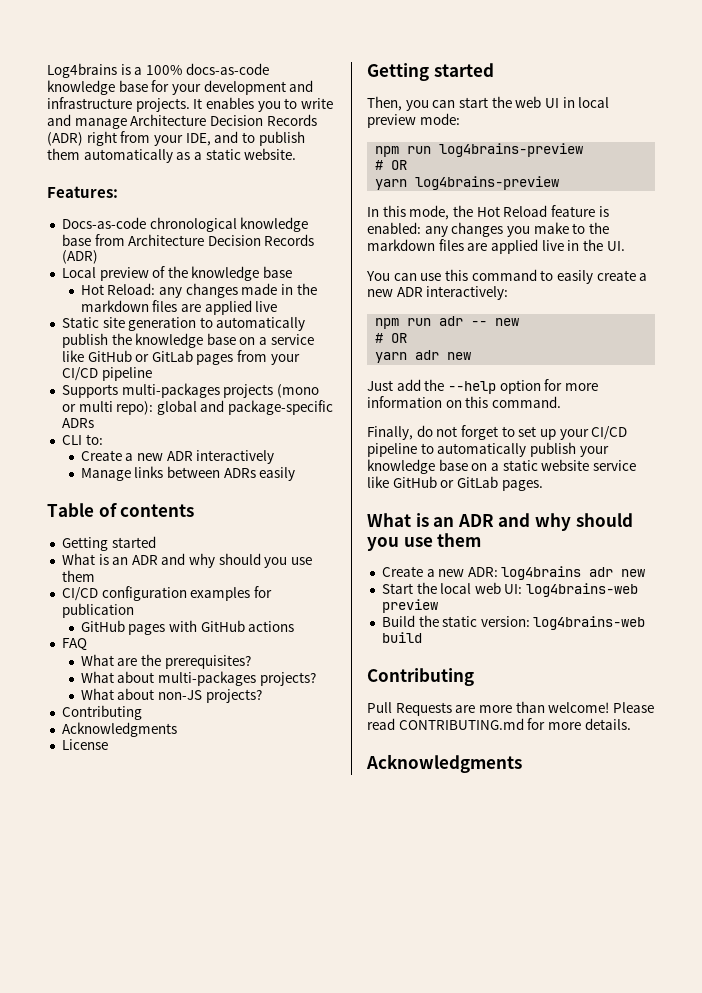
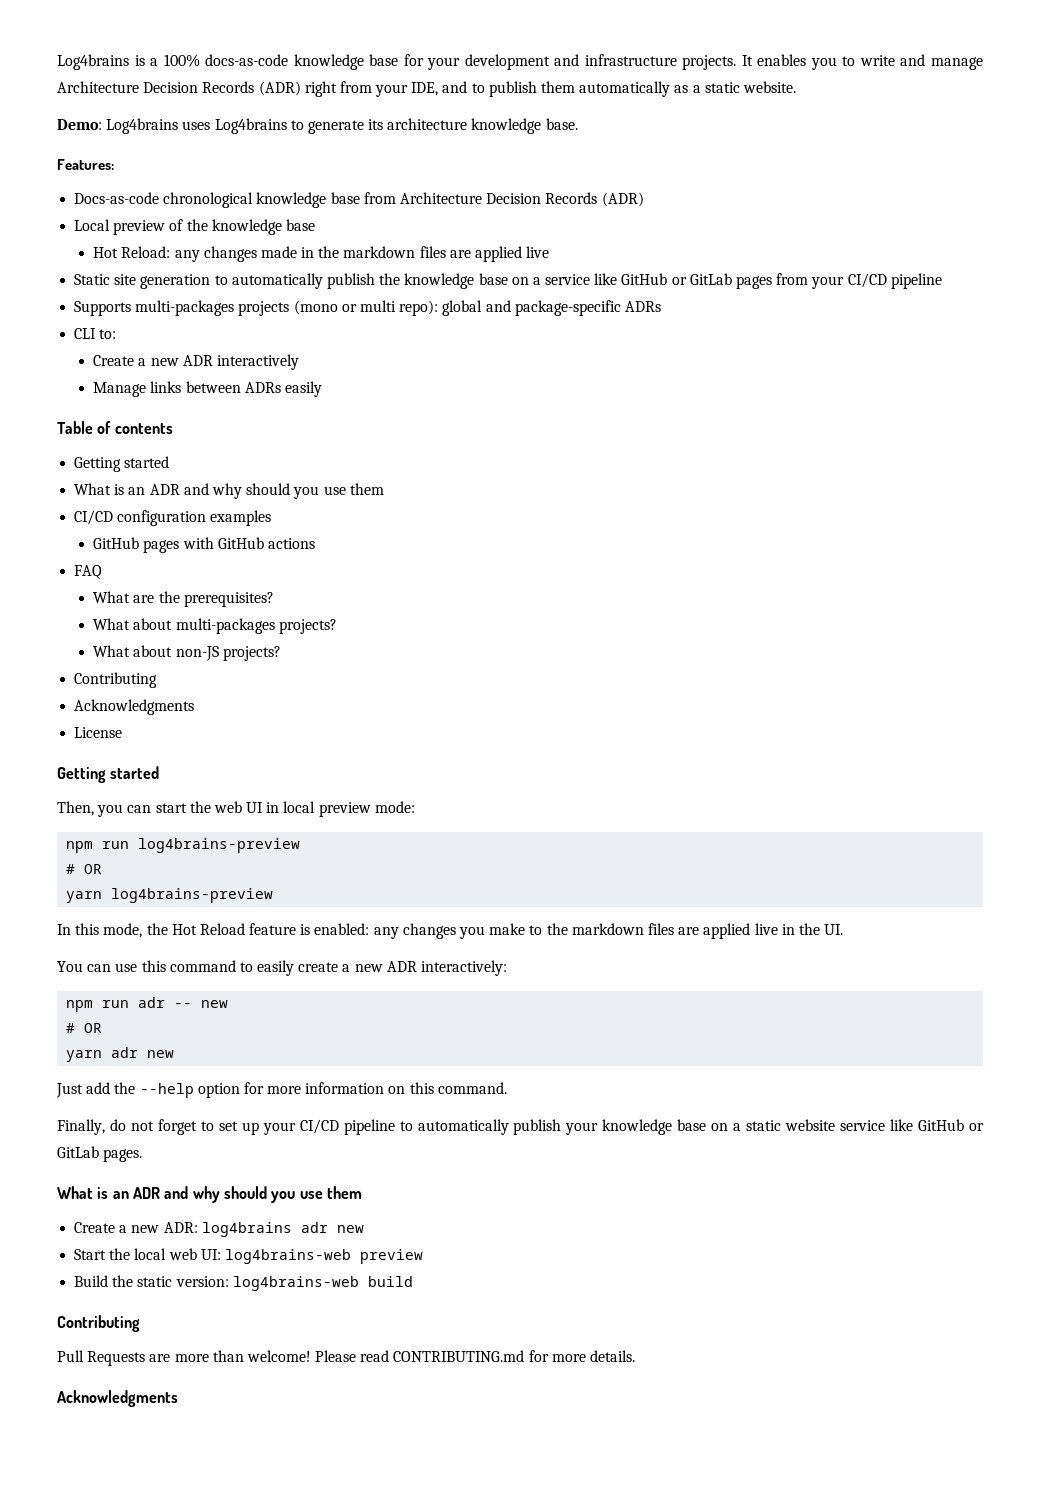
+ Demo: Log4brains uses Log4brains to generate its architecture knowledge base.
- CI/CD configuration examples for publication
+ CI/CD configuration examples

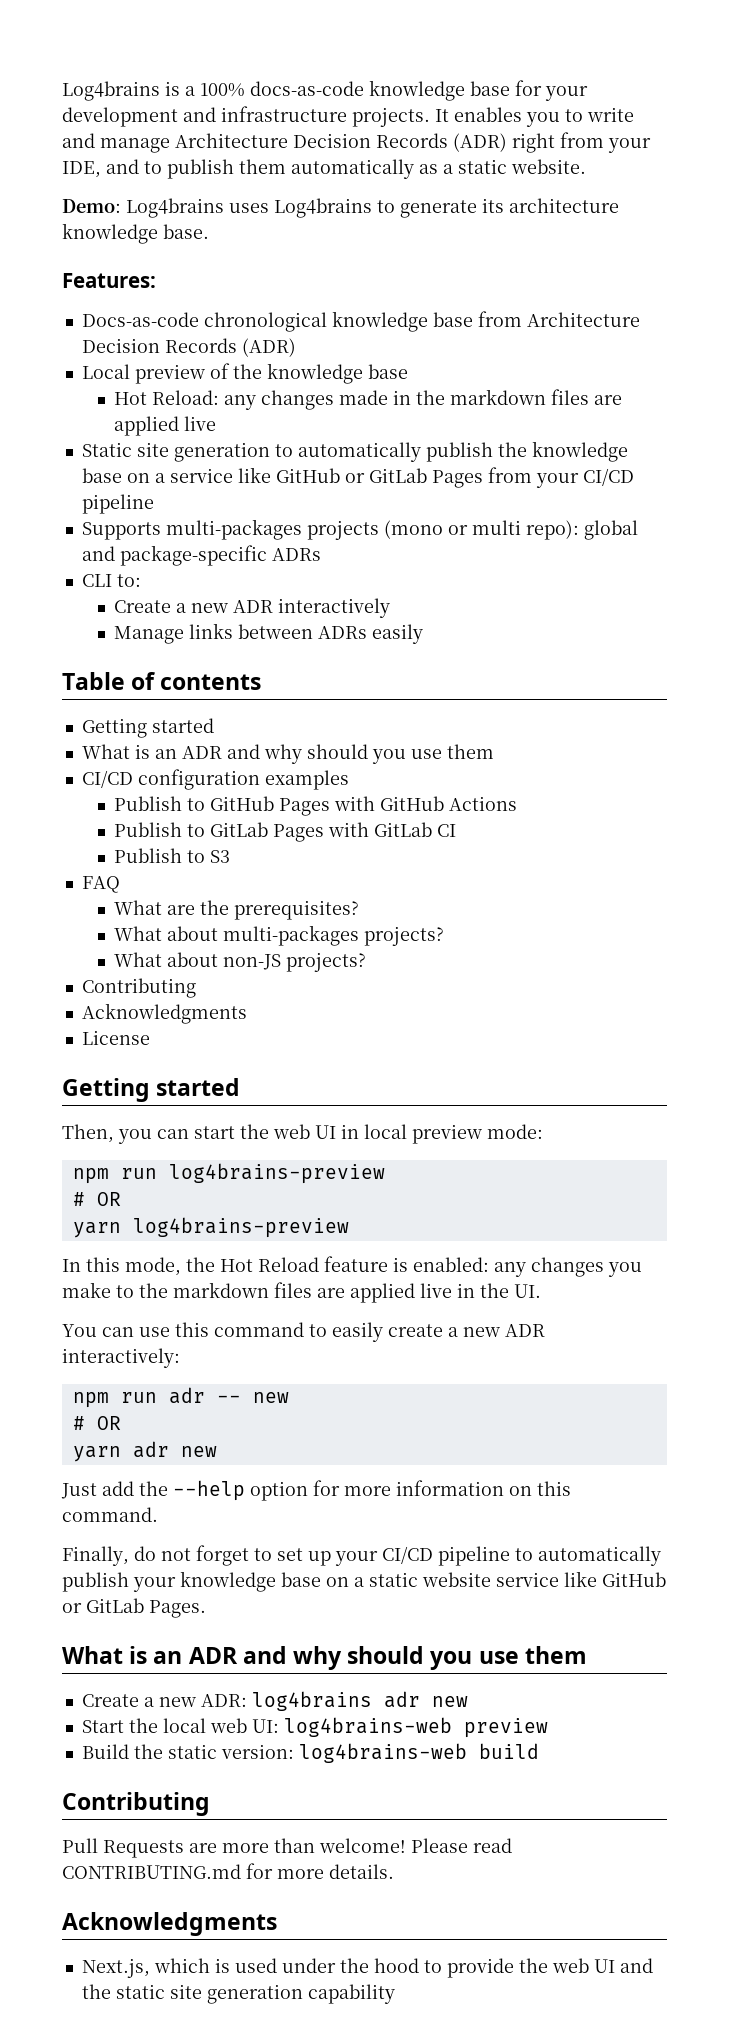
- Static site generation to automatically publish the knowledge base on a service like GitHub or GitLab pages from your CI/CD pipeline
+ Static site generation to automatically publish the knowledge base on a service like GitHub or GitLab Pages from your CI/CD pipeline
- GitHub pages with GitHub actions
+ Publish to GitHub Pages with GitHub Actions
+ Publish to GitLab Pages with GitLab CI
+ Publish to S3
- Finally, do not forget to set up your CI/CD pipeline to automatically publish your knowledge base on a static website service like GitHub or GitLab pages.
+ Finally, do not forget to set up your CI/CD pipeline to automatically publish your knowledge base on a static website service like GitHub or GitLab Pages.
+ Next.js, which is used under the hood to provide the web UI and the static site generation capability

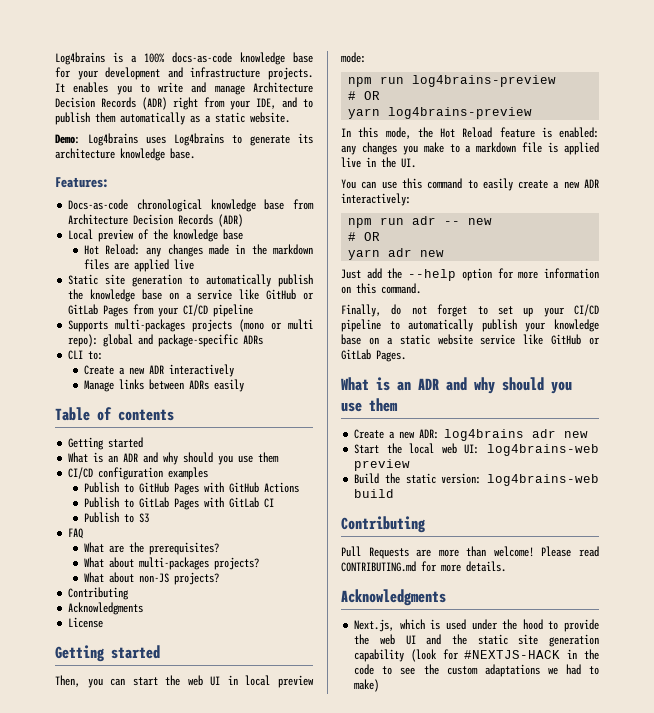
- In this mode, the Hot Reload feature is enabled: any changes you make to the markdown files are applied live in the UI.
+ In this mode, the Hot Reload feature is enabled: any changes you make to a markdown file is applied live in the UI.
- Next.js, which is used under the hood to provide the web UI and the static site generation capability
+ Next.js, which is used under the hood to provide the web UI and the static site generation capability (look for #NEXTJS-HACK in the code to see the custom adaptations we had to make)

